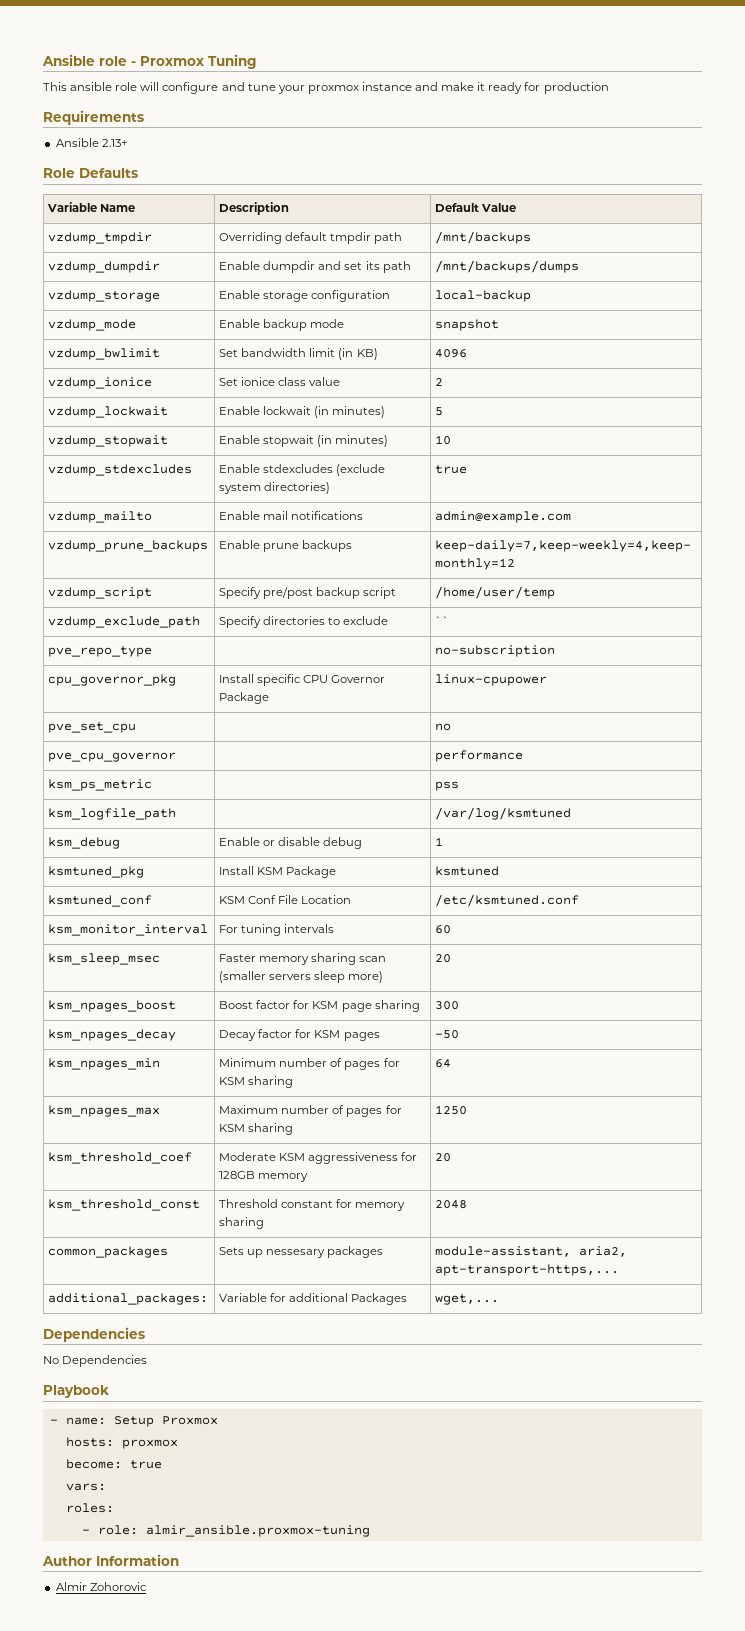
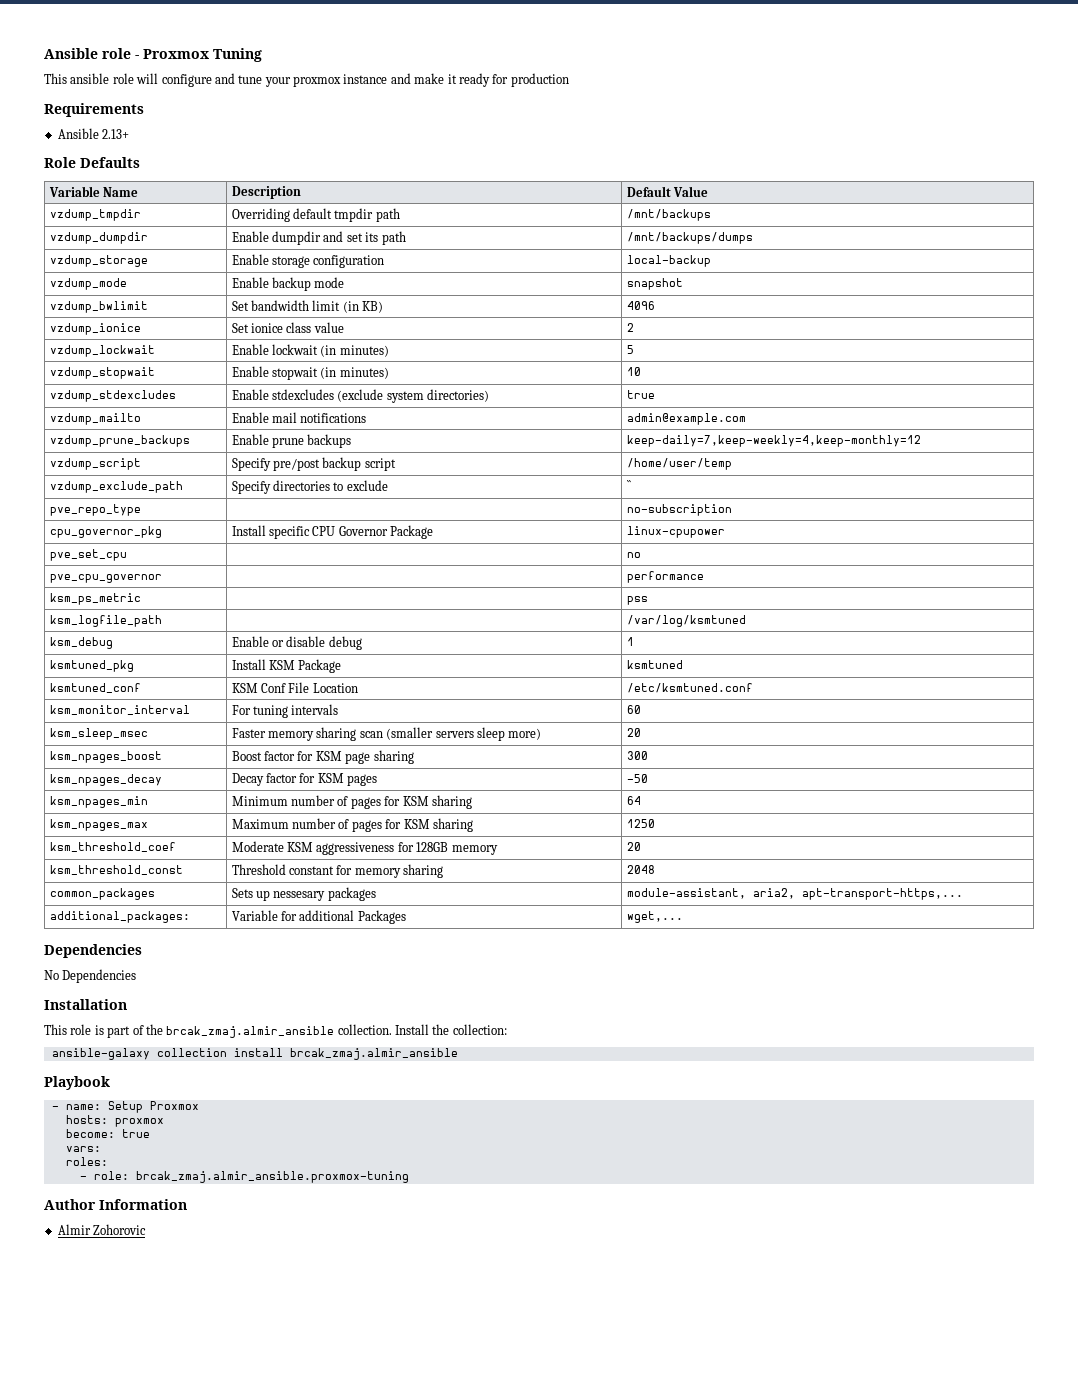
+ Installation
+ This role is part of the brcak_zmaj.almir_ansible collection. Install the collection:
+ ansible-galaxy collection install brcak_zmaj.almir_ansible
- - role: almir_ansible.proxmox-tuning
+ - role: brcak_zmaj.almir_ansible.proxmox-tuning

